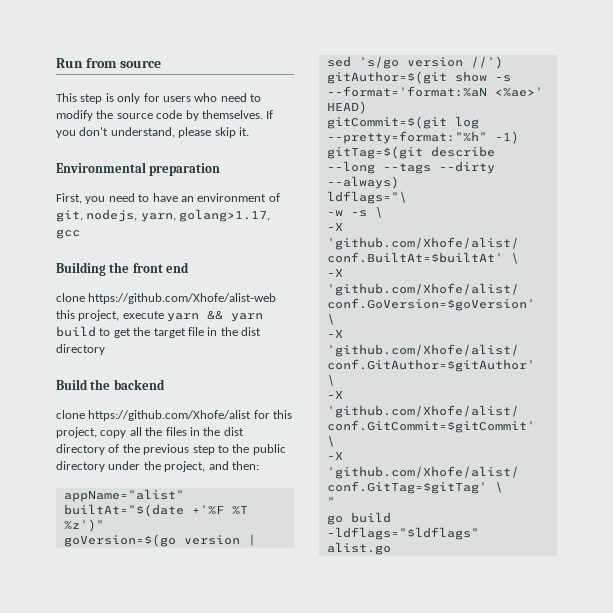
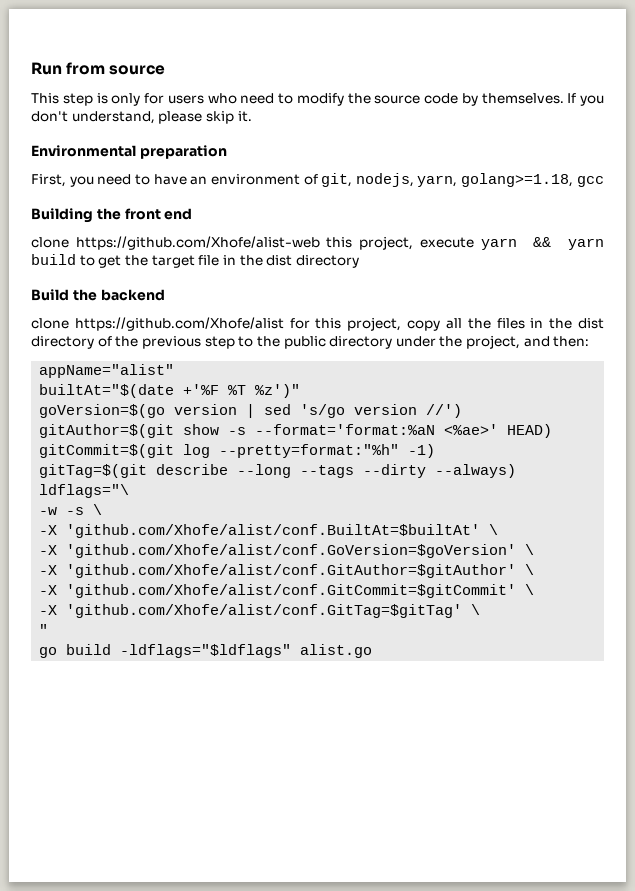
- First, you need to have an environment of git, nodejs, yarn, golang>1.17, gcc
+ First, you need to have an environment of git, nodejs, yarn, golang>=1.18, gcc

